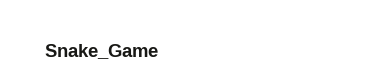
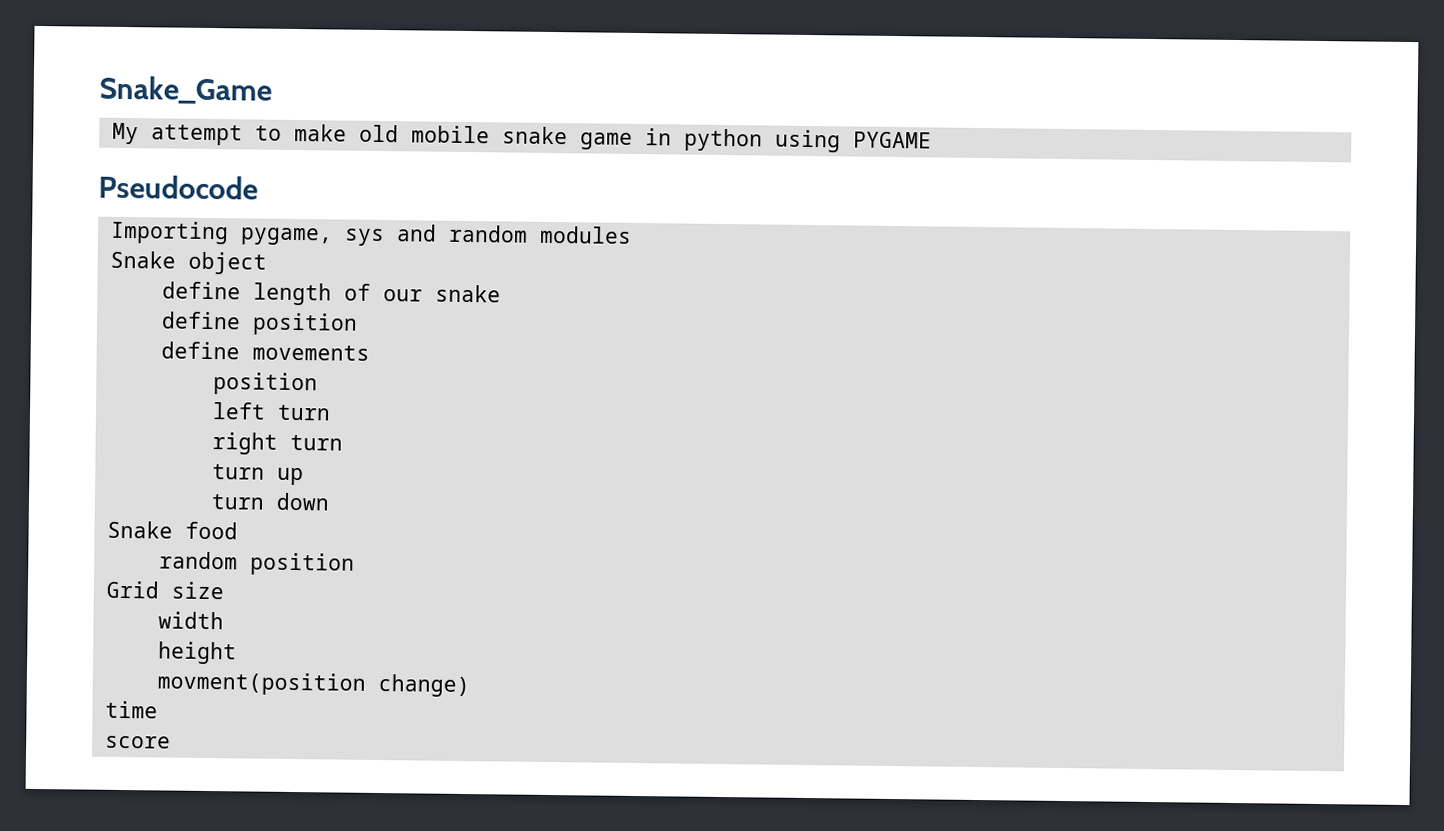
+ My attempt to make old mobile snake game in python using PYGAME
+ Pseudocode
+ Importing pygame, sys and random modules
+ Snake object
+ define length of our snake
+ define position
+ define movements
+ position
+ left turn
+ right turn
+ turn up
+ turn down
+ Snake food
+ random position
+ Grid size
+ width
+ height
+ movment(position change)
+ time
+ score

